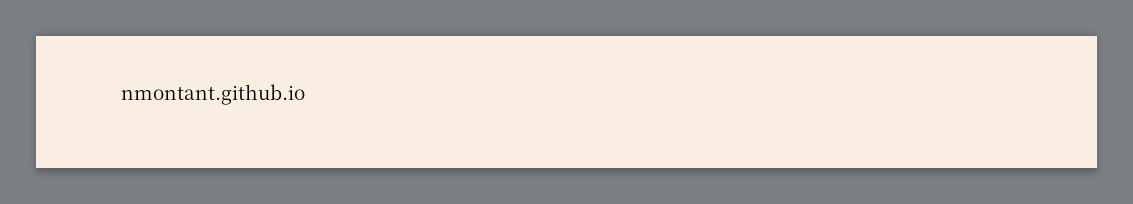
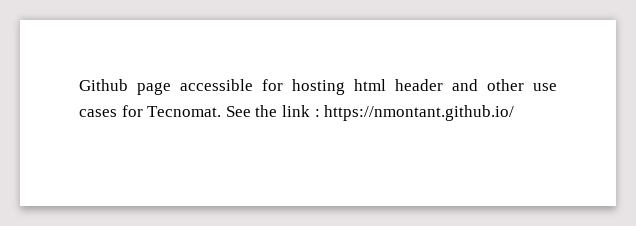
- nmontant.github.io
+ Github page accessible for hosting html header and other use cases for Tecnomat. See the link : https://nmontant.github.io/

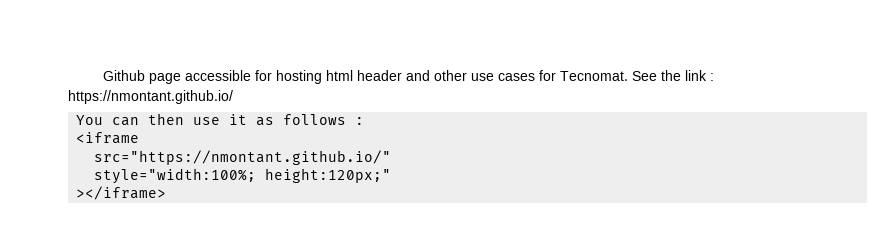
+ You can then use it as follows :
+ <iframe
+ src="https://nmontant.github.io/"
+ style="width:100%; height:120px;"
+ ></iframe>

